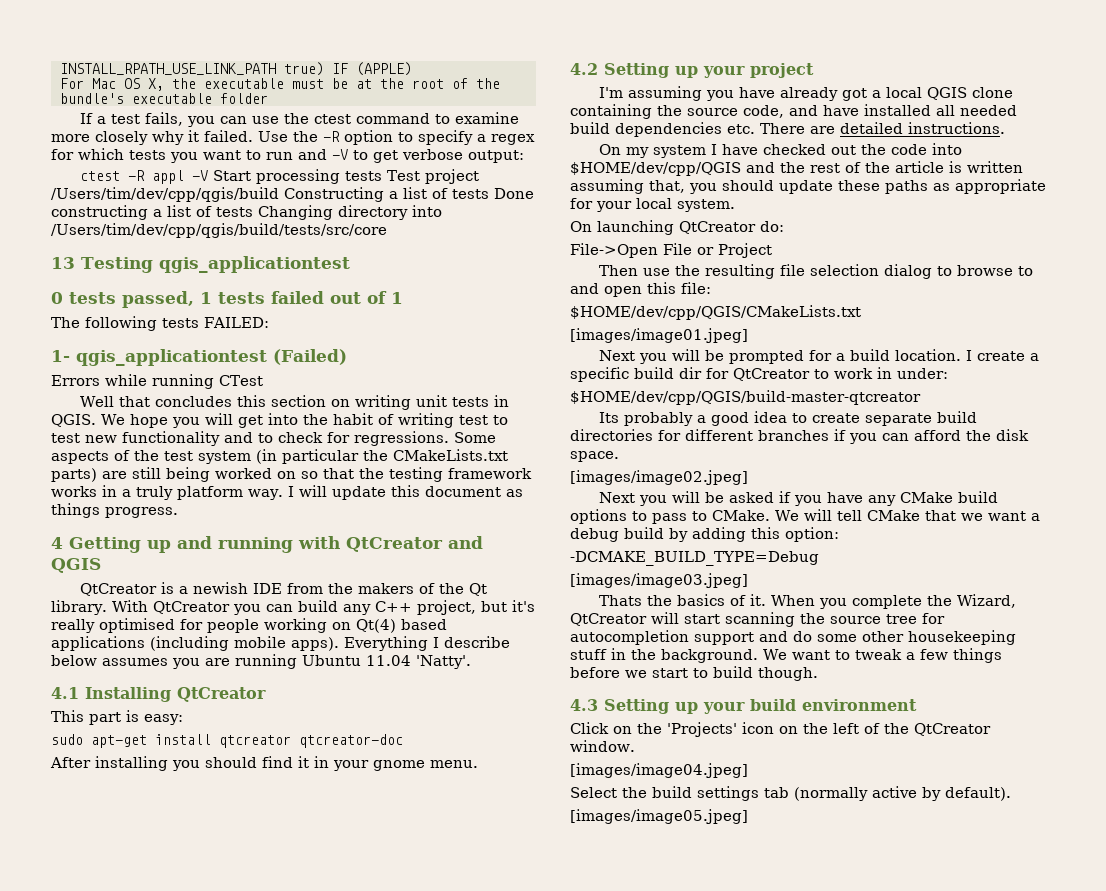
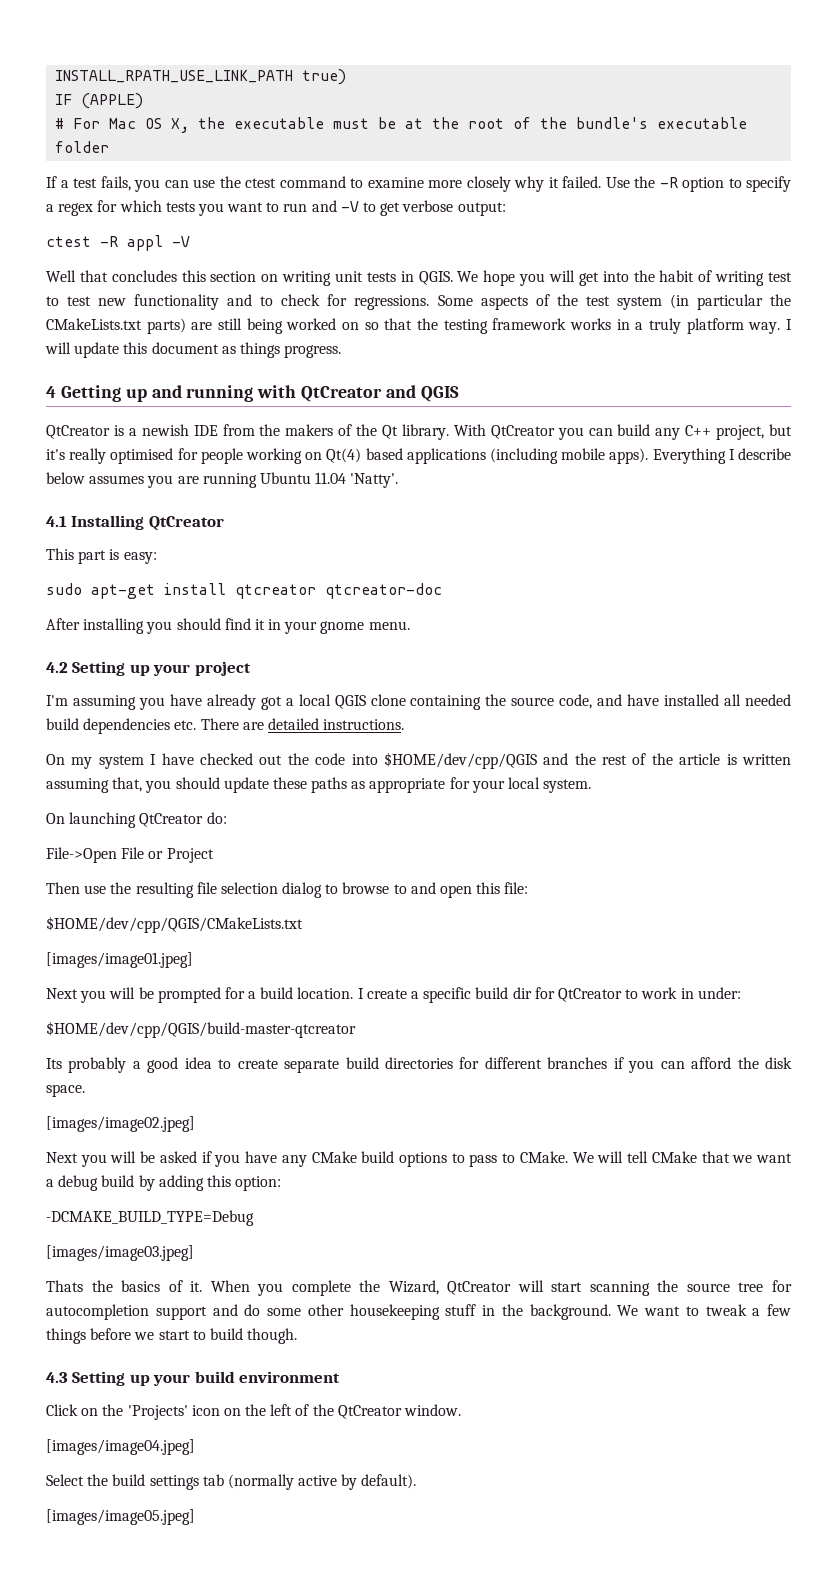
- INSTALL_RPATH_USE_LINK_PATH true) IF (APPLE)
+ INSTALL_RPATH_USE_LINK_PATH true)
+ IF (APPLE)
- For Mac OS X, the executable must be at the root of the bundle's executable folder
+ # For Mac OS X, the executable must be at the root of the bundle's executable folder
- ctest -R appl -V Start processing tests Test project /Users/tim/dev/cpp/qgis/build Constructing a list of tests Done constructing a list of tests Changing directory into /Users/tim/dev/cpp/qgis/build/tests/src/core
- 13 Testing qgis_applicationtest
- 0 tests passed, 1 tests failed out of 1
- The following tests FAILED:
- 1- qgis_applicationtest (Failed)
- Errors while running CTest
+ ctest -R appl -V

